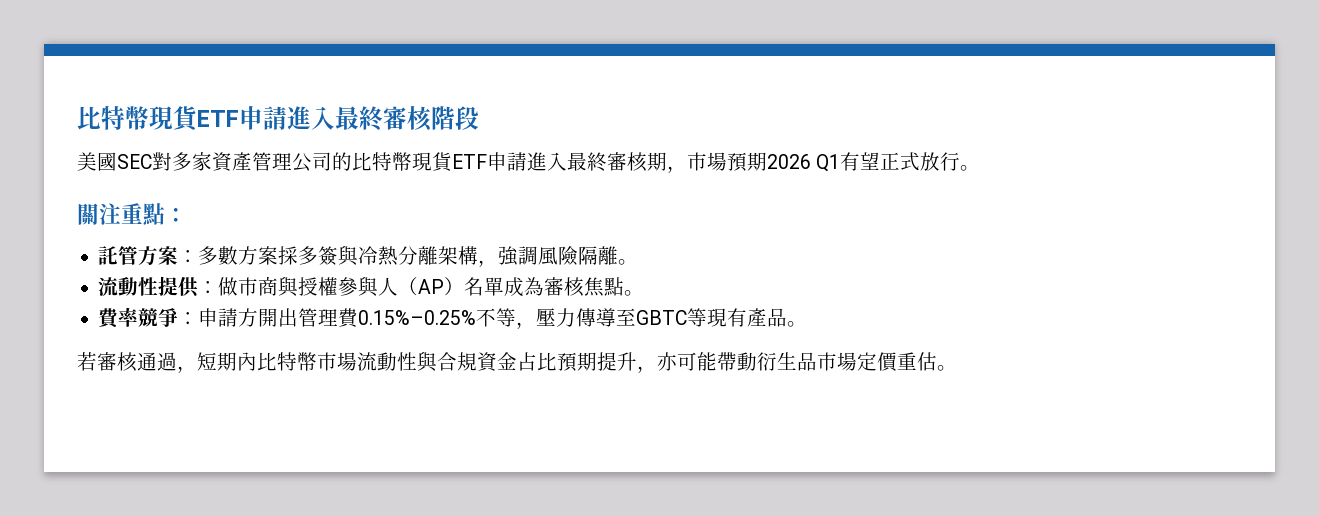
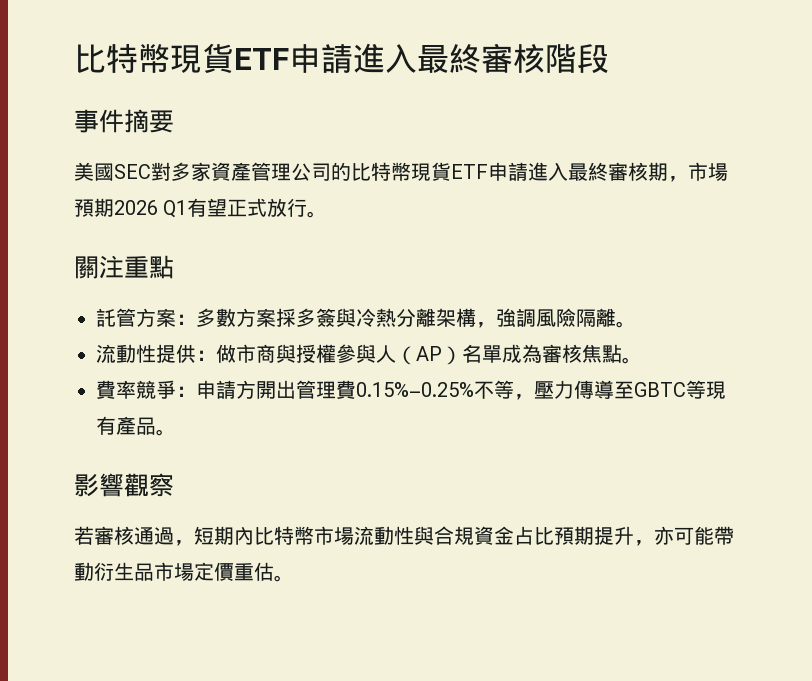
+ 事件摘要
- 關注重點：
+ 關注重點
+ 影響觀察

